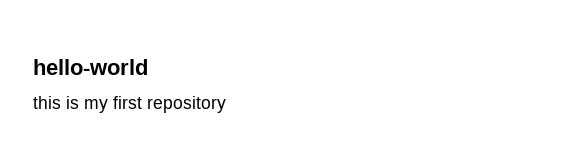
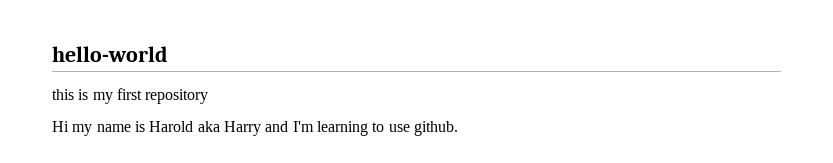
+ Hi my name is Harold aka Harry and I'm learning to use github.

